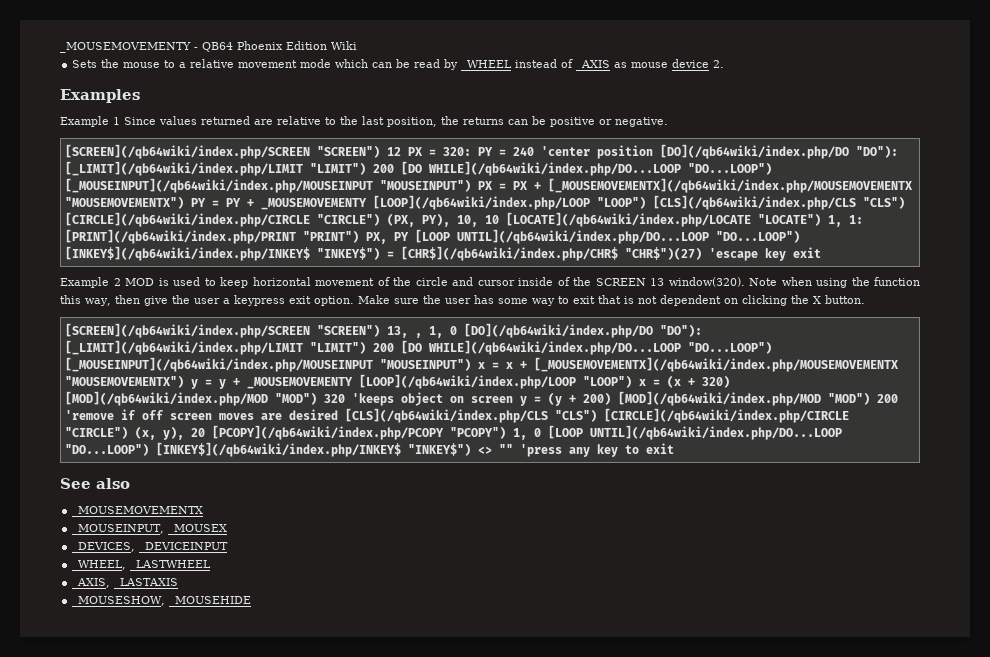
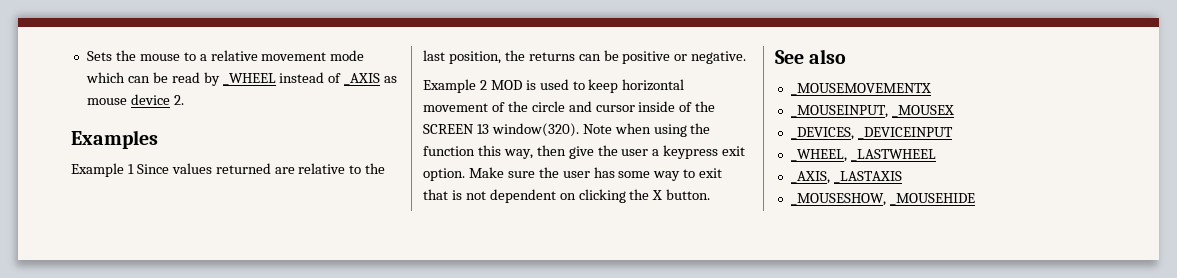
- _MOUSEMOVEMENTY - QB64 Phoenix Edition Wiki
- [SCREEN](/qb64wiki/index.php/SCREEN "SCREEN") 12 PX = 320: PY = 240 'center position [DO](/qb64wiki/index.php/DO "DO"): [_LIMIT](/qb64wiki/index.php/LIMIT "LIMIT") 200 [DO WHILE](/qb64wiki/index.php/DO...LOOP "DO...LOOP") [_MOUSEINPUT](/qb64wiki/index.php/MOUSEINPUT "MOUSEINPUT") PX = PX + [_MOUSEMOVEMENTX](/qb64wiki/index.php/MOUSEMOVEMENTX "MOUSEMOVEMENTX") PY = PY + _MOUSEMOVEMENTY [LOOP](/qb64wiki/index.php/LOOP "LOOP") [CLS](/qb64wiki/index.php/CLS "CLS") [CIRCLE](/qb64wiki/index.php/CIRCLE "CIRCLE") (PX, PY), 10, 10 [LOCATE](/qb64wiki/index.php/LOCATE "LOCATE") 1, 1: [PRINT](/qb64wiki/index.php/PRINT "PRINT") PX, PY [LOOP UNTIL](/qb64wiki/index.php/DO...LOOP "DO...LOOP") [INKEY$](/qb64wiki/index.php/INKEY$ "INKEY$") = [CHR$](/qb64wiki/index.php/CHR$ "CHR$")(27) 'escape key exit
- [SCREEN](/qb64wiki/index.php/SCREEN "SCREEN") 13, , 1, 0 [DO](/qb64wiki/index.php/DO "DO"): [_LIMIT](/qb64wiki/index.php/LIMIT "LIMIT") 200 [DO WHILE](/qb64wiki/index.php/DO...LOOP "DO...LOOP") [_MOUSEINPUT](/qb64wiki/index.php/MOUSEINPUT "MOUSEINPUT") x = x + [_MOUSEMOVEMENTX](/qb64wiki/index.php/MOUSEMOVEMENTX "MOUSEMOVEMENTX") y = y + _MOUSEMOVEMENTY [LOOP](/qb64wiki/index.php/LOOP "LOOP") x = (x + 320) [MOD](/qb64wiki/index.php/MOD "MOD") 320 'keeps object on screen y = (y + 200) [MOD](/qb64wiki/index.php/MOD "MOD") 200 'remove if off screen moves are desired [CLS](/qb64wiki/index.php/CLS "CLS") [CIRCLE](/qb64wiki/index.php/CIRCLE "CIRCLE") (x, y), 20 [PCOPY](/qb64wiki/index.php/PCOPY "PCOPY") 1, 0 [LOOP UNTIL](/qb64wiki/index.php/DO...LOOP "DO...LOOP") [INKEY$](/qb64wiki/index.php/INKEY$ "INKEY$") <> "" 'press any key to exit

